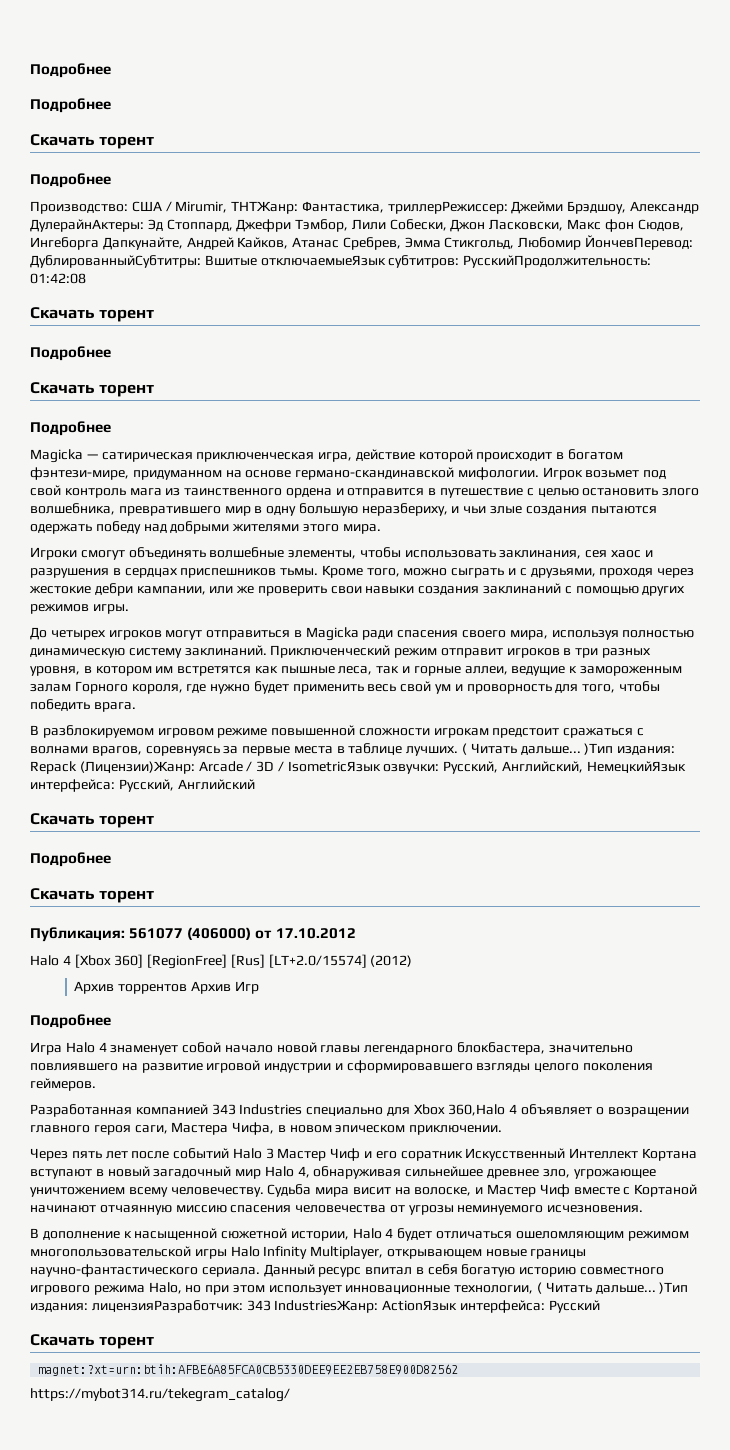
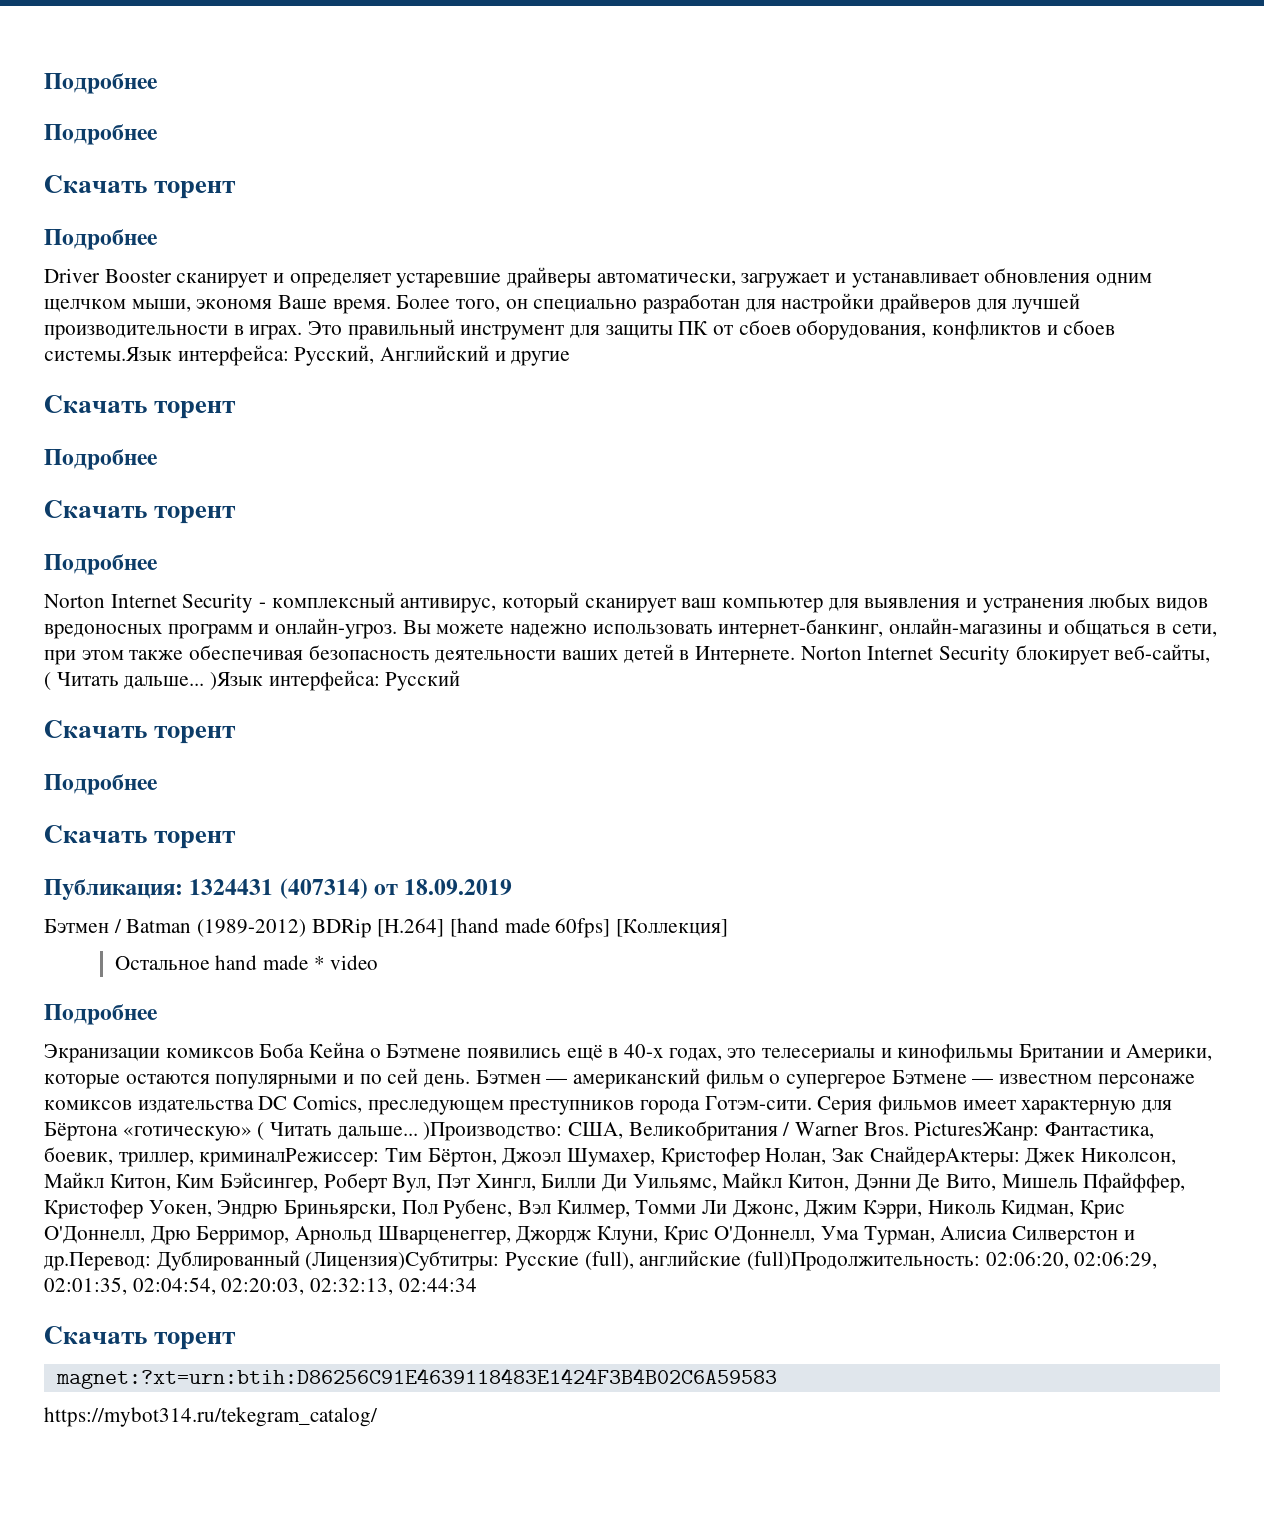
- Производство: США / Mirumir, ТНТЖанр: Фантастика, триллерРежиссер: Джейми Брэдшоу, Александр ДулерайнАктеры: Эд Стоппард, Джефри Тэмбор, Лили Собески, Джон Ласковски, Макс фон Сюдов, Ингеборга Дапкунайте, Андрей Кайков, Атанас Сребрев, Эмма Стикгольд, Любомир ЙончевПеревод: ДублированныйСубтитры: Вшитые отключаемыеЯзык субтитров: РусскийПродолжительность: 01:42:08
+ Driver Booster сканирует и определяет устаревшие драйверы автоматически, загружает и устанавливает обновления одним щелчком мыши, экономя Ваше время. Более того, он специально разработан для настройки драйверов для лучшей производительности в играх. Это правильный инструмент для защиты ПК от сбоев оборудования, конфликтов и сбоев системы.Язык интерфейса: Русский, Английский и другие
- Magicka — сатирическая приключенческая игра, действие которой происходит в богатом фэнтези-мире, придуманном на основе германо-скандинавской мифологии. Игрок возьмет под свой контроль мага из таинственного ордена и отправится в путешествие с целью остановить злого волшебника, превратившего мир в одну большую неразбериху, и чьи злые создания пытаются одержать победу над добрыми жителями этого мира.
- Игроки смогут объединять волшебные элементы, чтобы использовать заклинания, сея хаос и разрушения в сердцах приспешников тьмы. Кроме того, можно сыграть и с друзьями, проходя через жестокие дебри кампании, или же проверить свои навыки создания заклинаний с помощью других режимов игры.
- До четырех игроков могут отправиться в Magicka ради спасения своего мира, используя полностью динамическую систему заклинаний. Приключенческий режим отправит игроков в три разных уровня, в котором им встретятся как пышные леса, так и горные аллеи, ведущие к замороженным залам Горного короля, где нужно будет применить весь свой ум и проворность для того, чтобы победить врага.
- В разблокируемом игровом режиме повышенной сложности игрокам предстоит сражаться с волнами врагов, соревнуясь за первые места в таблице лучших. ( Читать дальше... )Тип издания: Repack (Лицензии)Жанр: Arcade / 3D / IsometricЯзык озвучки: Русский, Английский, НемецкийЯзык интерфейса: Русский, Английский
+ Norton Internet Security - комплексный антивирус, который сканирует ваш компьютер для выявления и устранения любых видов вредоносных программ и онлайн-угроз. Вы можете надежно использовать интернет-банкинг, онлайн-магазины и общаться в сети, при этом также обеспечивая безопасность деятельности ваших детей в Интернете. Norton Internet Security блокирует веб-сайты, ( Читать дальше... )Язык интерфейса: Русский
- Публикация: 561077 (406000) от 17.10.2012
- Halo 4 [Xbox 360] [RegionFree] [Rus] [LT+2.0/15574] (2012)
- Архив торрентов Архив Игр
+ Публикация: 1324431 (407314) от 18.09.2019
+ Бэтмен / Batman (1989-2012) ВDRip [H.264] [hand made 60fps] [Коллекция]
+ Остальное hand made * video
  Подробнее
- Игра Halo 4 знаменует собой начало новой главы легендарного блокбастера, значительно повлиявшего на развитие игровой индустрии и сформировавшего взгляды целого поколения геймеров.
- Разработанная компанией 343 Industries специально для Xbox 360,Halo 4 объявляет о возращении главного героя саги, Мастера Чифа, в новом эпическом приключении.
- Через пять лет после событий Halo 3 Мастер Чиф и его соратник Искусственный Интеллект Кортана вступают в новый загадочный мир Halo 4, обнаруживая сильнейшее древнее зло, угрожающее уничтожением всему человечеству. Судьба мира висит на волоске, и Мастер Чиф вместе с Кортаной начинают отчаянную миссию спасения человечества от угрозы неминуемого исчезновения.
- В дополнение к насыщенной сюжетной истории, Halo 4 будет отличаться ошеломляющим режимом многопользовательской игры Halo Infinity Multiplayer, открывающем новые границы научно-фантастического сериала. Данный ресурс впитал в себя богатую историю совместного игрового режима Halo, но при этом использует инновационные технологии, ( Читать дальше... )Тип издания: лицензияРазработчик: 343 IndustriesЖанр: ActionЯзык интерфейса: Русский
+ Экранизации комиксов Боба Кейна о Бэтмене появились ещё в 40-х годах, это телесериалы и кинофильмы Британии и Америки, которые остаются популярными и по сей день. Бэтмен — американский фильм о супергерое Бэтмене — известном персонаже комиксов издательства DC Comics, преследующем преступников города Готэм-сити. Серия фильмов имеет характерную для Бёртона «готическую» ( Читать дальше... )Производство: США, Великобритания / Warner Bros. PicturesЖанр: Фантастика, боевик, триллер, криминалРежиссер: Тим Бёртон, Джоэл Шумахер, Кристофер Нолан, Зак СнайдерАктеры: Джек Николсон, Майкл Китон, Ким Бэйсингер, Роберт Вул, Пэт Хингл, Билли Ди Уильямс, Майкл Китон, Дэнни Де Вито, Мишель Пфайффер, Кристофер Уокен, Эндрю Бриньярски, Пол Рубенс, Вэл Килмер, Томми Ли Джонс, Джим Кэрри, Николь Кидман, Крис О'Доннелл, Дрю Берримор, Арнольд Шварценеггер, Джордж Клуни, Крис О'Доннелл, Ума Турман, Алисиа Силверстон и др.Перевод: Дублированный (Лицензия)Субтитры: Русские (full), английские (full)Продолжительность: 02:06:20, 02:06:29, 02:01:35, 02:04:54, 02:20:03, 02:32:13, 02:44:34
  Скачать торент
- magnet:?xt=urn:btih:AFBE6A85FCA0CB5330DEE9EE2EB758E900D82562
+ magnet:?xt=urn:btih:D86256C91E4639118483E1424F3B4B02C6A59583

